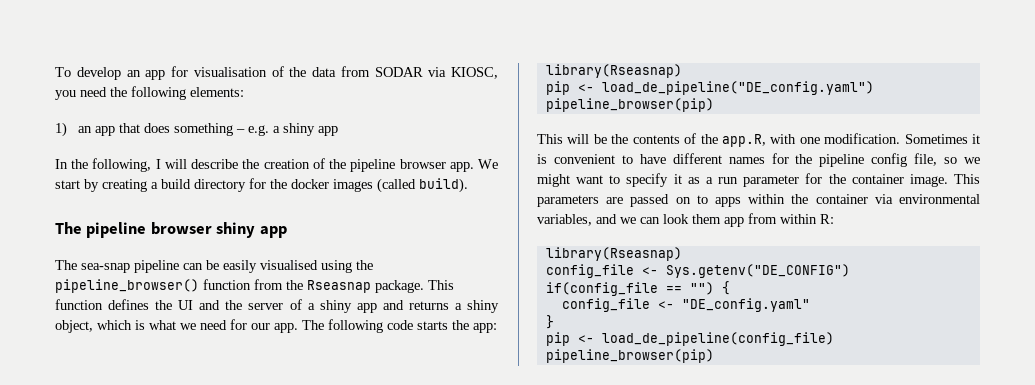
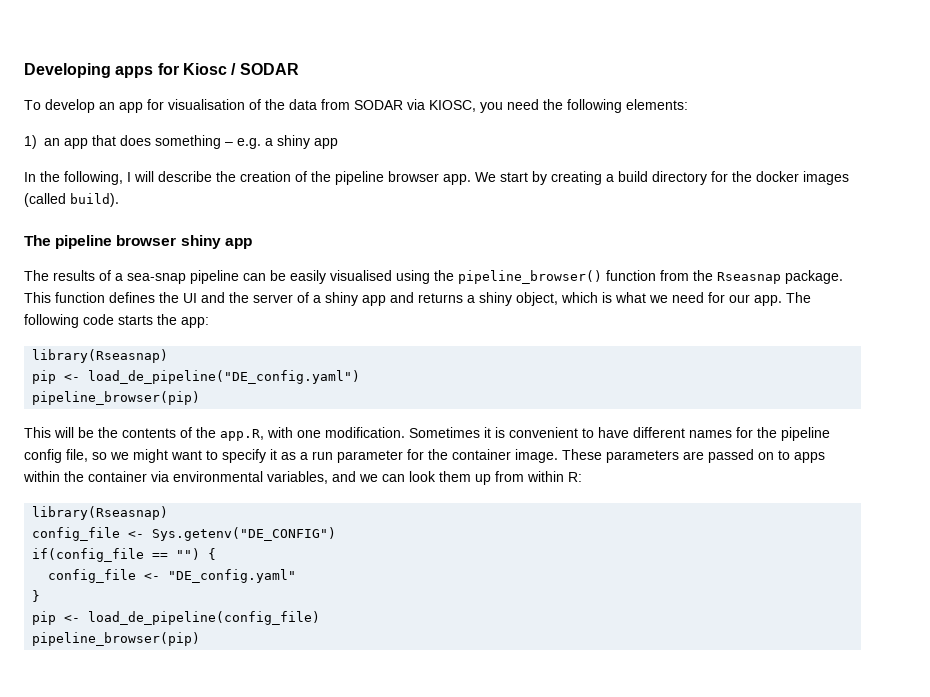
+ Developing apps for Kiosc / SODAR
- The sea-snap pipeline can be easily visualised using the pipeline_browser() function from the Rseasnap package.
+ The results of a sea-snap pipeline can be easily visualised using the pipeline_browser() function from the Rseasnap package.
- This parameters are passed on to apps within the container via environmental variables, and we can look them app from within R:
+ These parameters are passed on to apps within the container via environmental variables, and we can look them up from within R:

